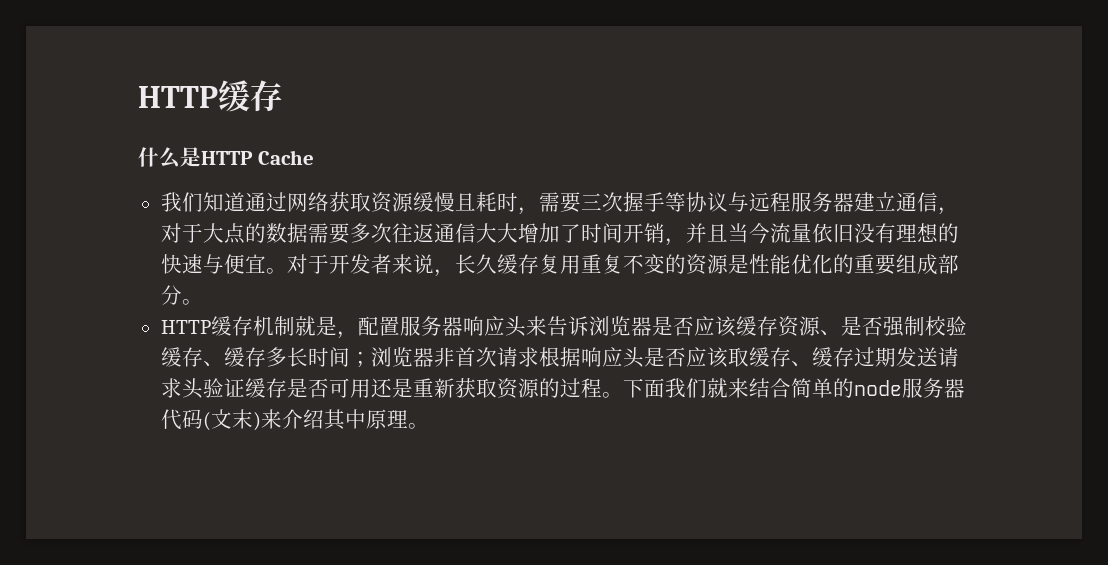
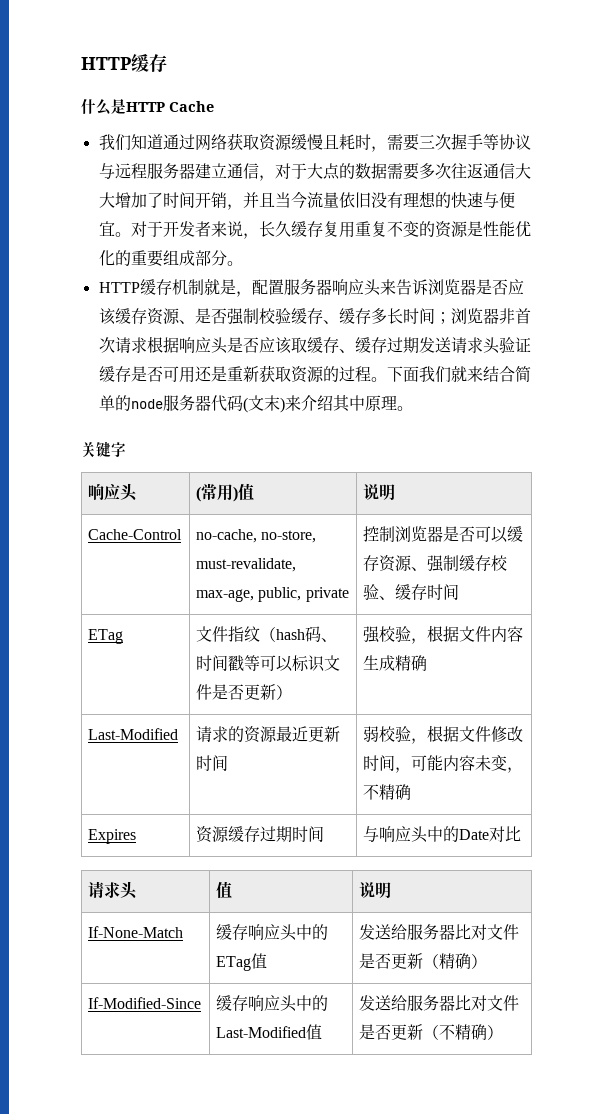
+ 关键字
+ 响应头 | (常用)值 | 说明
+ Cache-Control | no-cache, no-store, must-revalidate, max-age, public, private | 控制浏览器是否可以缓存资源、强制缓存校验、缓存时间
+ ETag | 文件指纹（hash码、时间戳等可以标识文件是否更新） | 强校验，根据文件内容生成精确
+ Last-Modified | 请求的资源最近更新时间 | 弱校验，根据文件修改时间，可能内容未变，不精确
+ Expires | 资源缓存过期时间 | 与响应头中的Date对比
+ 请求头 | 值 | 说明
+ If-None-Match | 缓存响应头中的ETag值 | 发送给服务器比对文件是否更新（精确）
+ If-Modified-Since | 缓存响应头中的Last-Modified值 | 发送给服务器比对文件是否更新（不精确）

